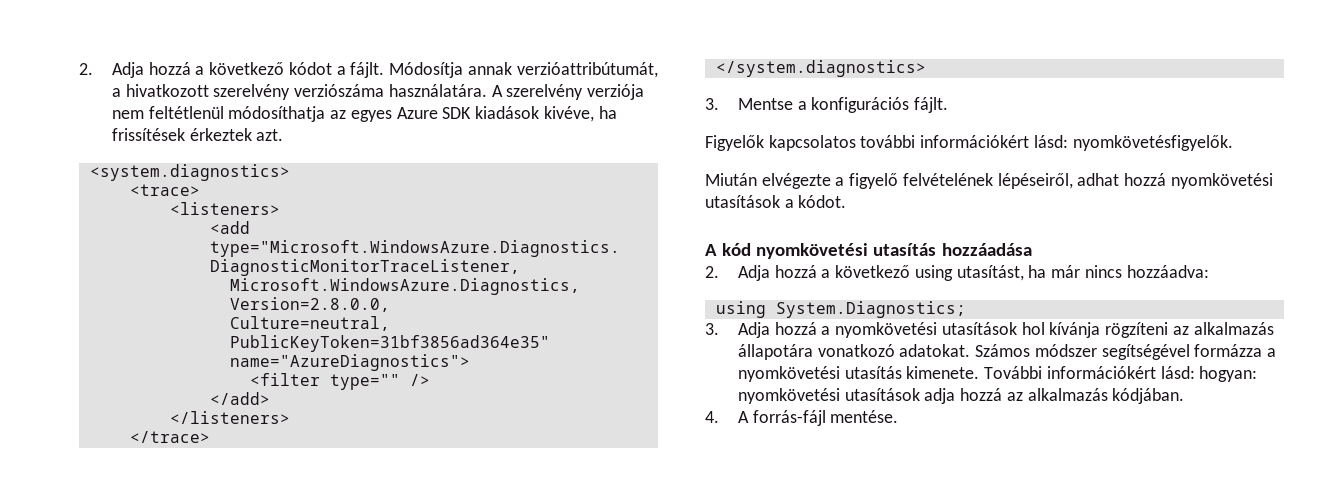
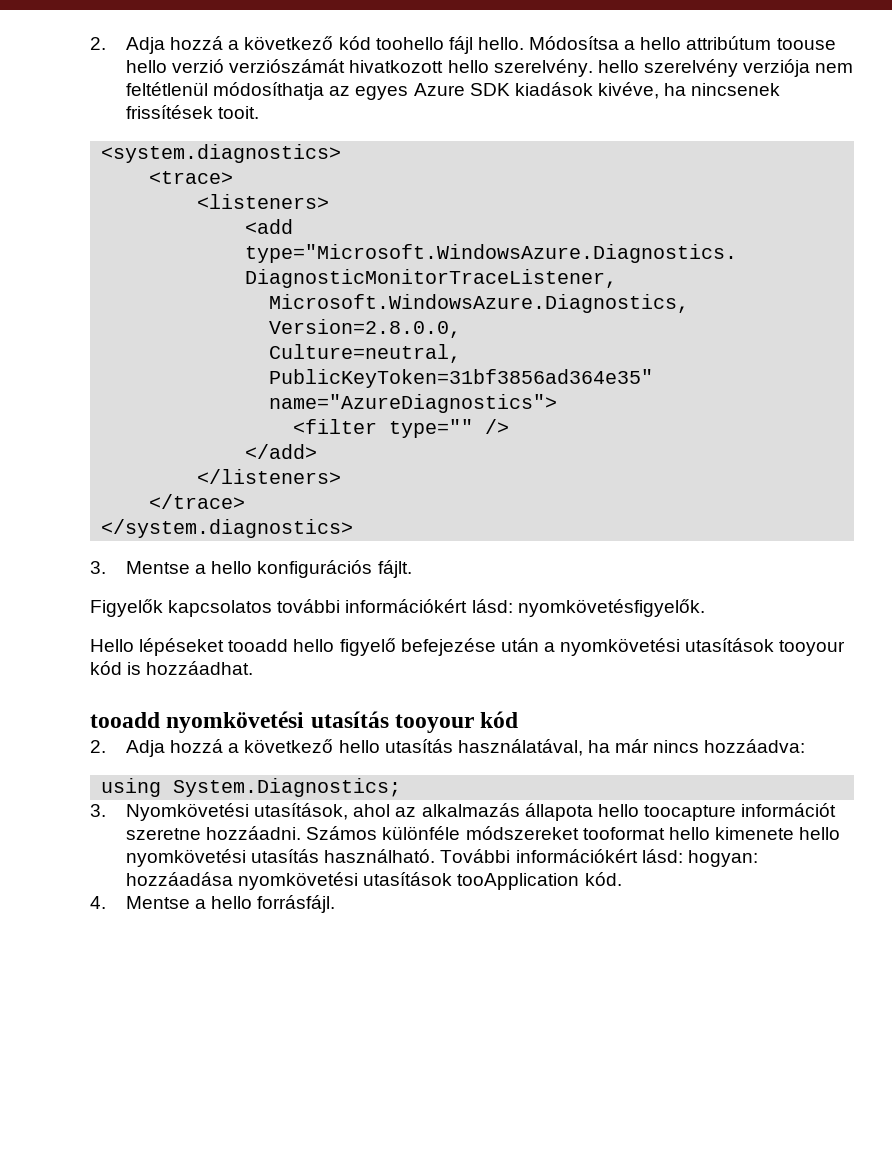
- 2. Adja hozzá a következő kódot a fájlt. Módosítja annak verzióattribútumát, a hivatkozott szerelvény verziószáma használatára. A szerelvény verziója nem feltétlenül módosíthatja az egyes Azure SDK kiadások kivéve, ha frissítések érkeztek azt.
+ 2. Adja hozzá a következő kód toohello fájl hello. Módosítsa a hello attribútum toouse hello verzió verziószámát hivatkozott hello szerelvény. hello szerelvény verziója nem feltétlenül módosíthatja az egyes Azure SDK kiadások kivéve, ha nincsenek frissítések tooit.
- 3. Mentse a konfigurációs fájlt.
+ 3. Mentse a hello konfigurációs fájlt.
- Miután elvégezte a figyelő felvételének lépéseiről, adhat hozzá nyomkövetési utasítások a kódot.
- A kód nyomkövetési utasítás hozzáadása
- 2. Adja hozzá a következő using utasítást, ha már nincs hozzáadva:
+ Hello lépéseket tooadd hello figyelő befejezése után a nyomkövetési utasítások tooyour kód is hozzáadhat.
+ tooadd nyomkövetési utasítás tooyour kód
+ 2. Adja hozzá a következő hello utasítás használatával, ha már nincs hozzáadva:
- 3. Adja hozzá a nyomkövetési utasítások hol kívánja rögzíteni az alkalmazás állapotára vonatkozó adatokat. Számos módszer segítségével formázza a nyomkövetési utasítás kimenete.
+ 3. Nyomkövetési utasítások, ahol az alkalmazás állapota hello toocapture információt szeretne hozzáadni. Számos különféle módszereket tooformat hello kimenete hello nyomkövetési utasítás használható.
- További információkért lásd: hogyan: nyomkövetési utasítások adja hozzá az alkalmazás kódjában.
- 4. A forrás-fájl mentése.
+ További információkért lásd: hogyan: hozzáadása nyomkövetési utasítások tooApplication kód.
+ 4. Mentse a hello forrásfájl.

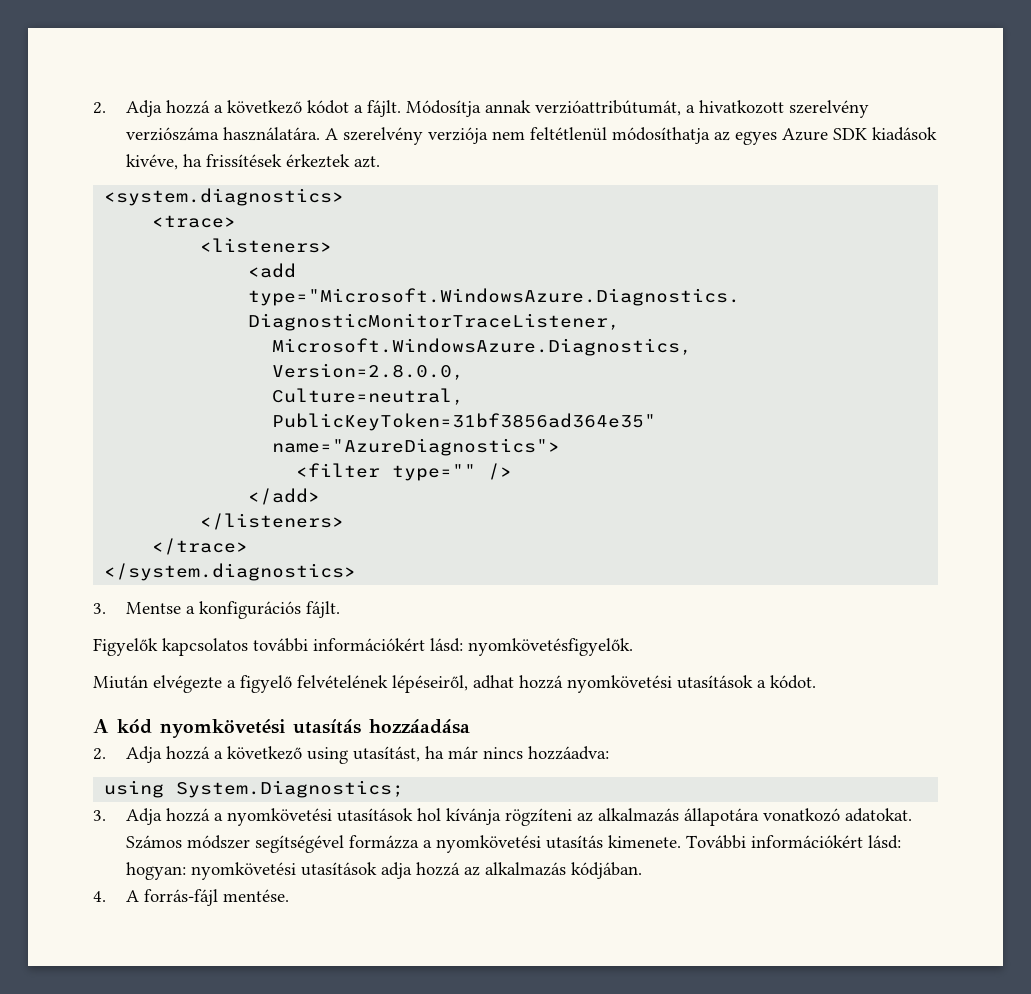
- 2. Adja hozzá a következő kód toohello fájl hello. Módosítsa a hello attribútum toouse hello verzió verziószámát hivatkozott hello szerelvény. hello szerelvény verziója nem feltétlenül módosíthatja az egyes Azure SDK kiadások kivéve, ha nincsenek frissítések tooit.
+ 2. Adja hozzá a következő kódot a fájlt. Módosítja annak verzióattribútumát, a hivatkozott szerelvény verziószáma használatára. A szerelvény verziója nem feltétlenül módosíthatja az egyes Azure SDK kiadások kivéve, ha frissítések érkeztek azt.
- 3. Mentse a hello konfigurációs fájlt.
+ 3. Mentse a konfigurációs fájlt.
- Hello lépéseket tooadd hello figyelő befejezése után a nyomkövetési utasítások tooyour kód is hozzáadhat.
- tooadd nyomkövetési utasítás tooyour kód
- 2. Adja hozzá a következő hello utasítás használatával, ha már nincs hozzáadva:
+ Miután elvégezte a figyelő felvételének lépéseiről, adhat hozzá nyomkövetési utasítások a kódot.
+ A kód nyomkövetési utasítás hozzáadása
+ 2. Adja hozzá a következő using utasítást, ha már nincs hozzáadva:
- 3. Nyomkövetési utasítások, ahol az alkalmazás állapota hello toocapture információt szeretne hozzáadni. Számos különféle módszereket tooformat hello kimenete hello nyomkövetési utasítás használható.
+ 3. Adja hozzá a nyomkövetési utasítások hol kívánja rögzíteni az alkalmazás állapotára vonatkozó adatokat. Számos módszer segítségével formázza a nyomkövetési utasítás kimenete.
- További információkért lásd: hogyan: hozzáadása nyomkövetési utasítások tooApplication kód.
- 4. Mentse a hello forrásfájl.
+ További információkért lásd: hogyan: nyomkövetési utasítások adja hozzá az alkalmazás kódjában.
+ 4. A forrás-fájl mentése.

